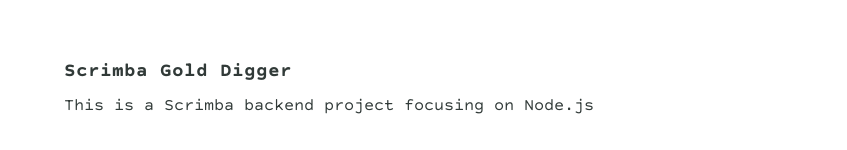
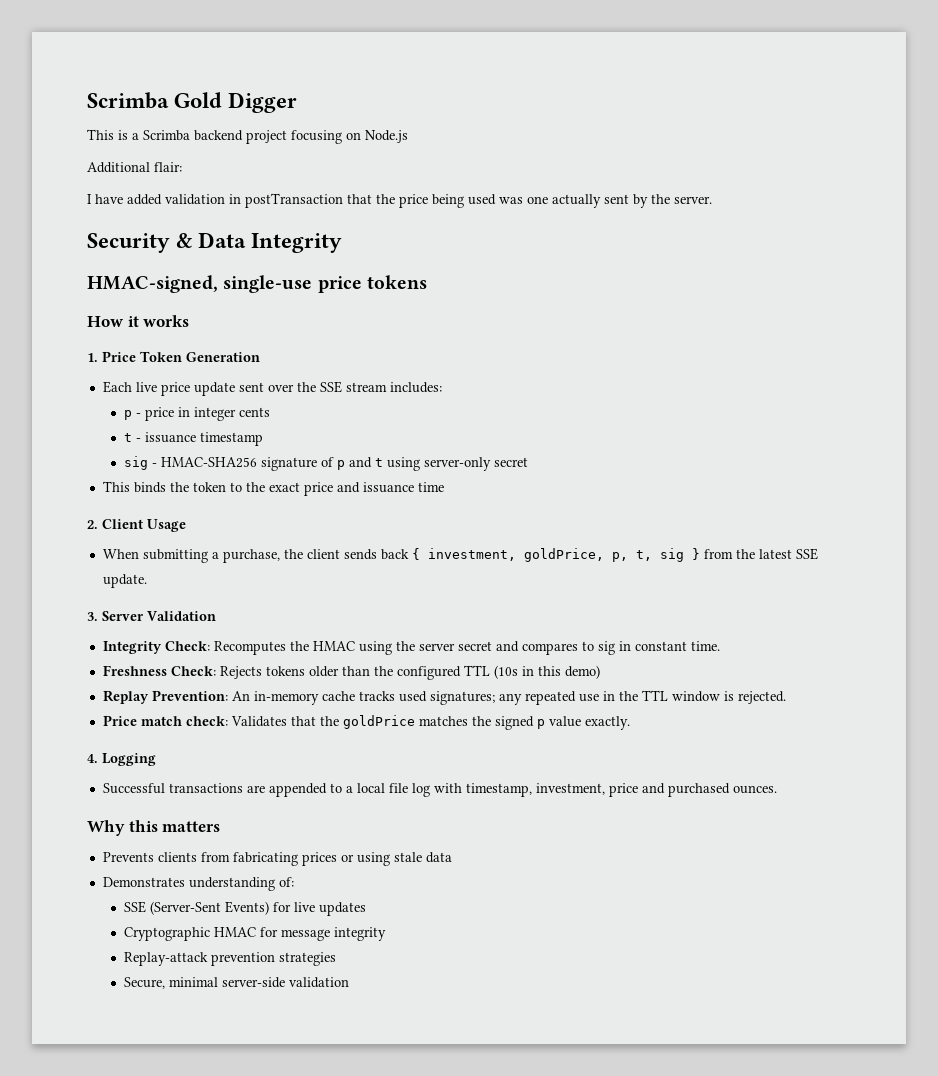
+ Additional flair:
+ I have added validation in postTransaction that the price being used was one actually sent by the server.
+ Security & Data Integrity
+ HMAC-signed, single-use price tokens
+ How it works
+ 1. Price Token Generation
+ Each live price update sent over the SSE stream includes:
+ p - price in integer cents
+ t - issuance timestamp
+ sig - HMAC-SHA256 signature of p and t using server-only secret
+ This binds the token to the exact price and issuance time
+ 2. Client Usage
+ When submitting a purchase, the client sends back { investment, goldPrice, p, t, sig } from the latest SSE update.
+ 3. Server Validation
+ Integrity Check: Recomputes the HMAC using the server secret and compares to sig in constant time.
+ Freshness Check: Rejects tokens older than the configured TTL (10s in this demo)
+ Replay Prevention: An in-memory cache tracks used signatures; any repeated use in the TTL window is rejected.
+ Price match check: Validates that the goldPrice matches the signed p value exactly.
+ 4. Logging
+ Successful transactions are appended to a local file log with timestamp, investment, price and purchased ounces.
+ Why this matters
+ Prevents clients from fabricating prices or using stale data
+ Demonstrates understanding of:
+ SSE (Server-Sent Events) for live updates
+ Cryptographic HMAC for message integrity
+ Replay-attack prevention strategies
+ Secure, minimal server-side validation

